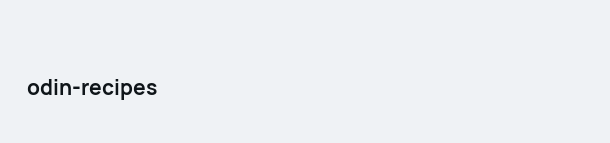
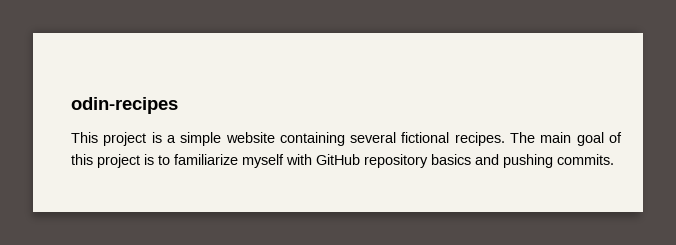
+ This project is a simple website containing several fictional recipes. The main goal of this project is to familiarize myself with GitHub repository basics and pushing commits.

